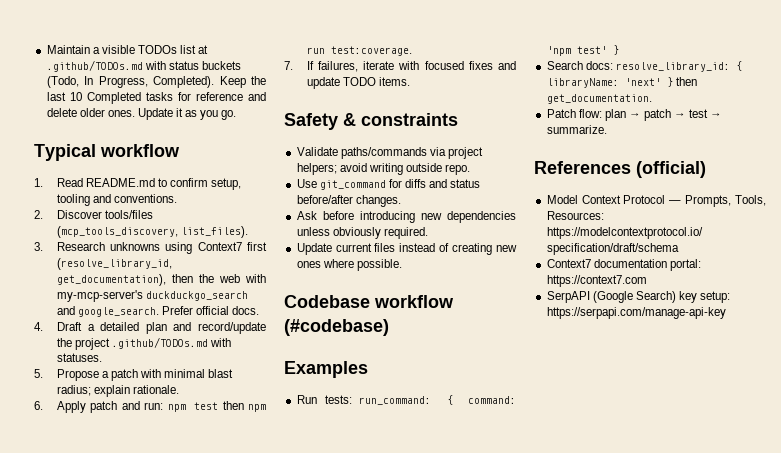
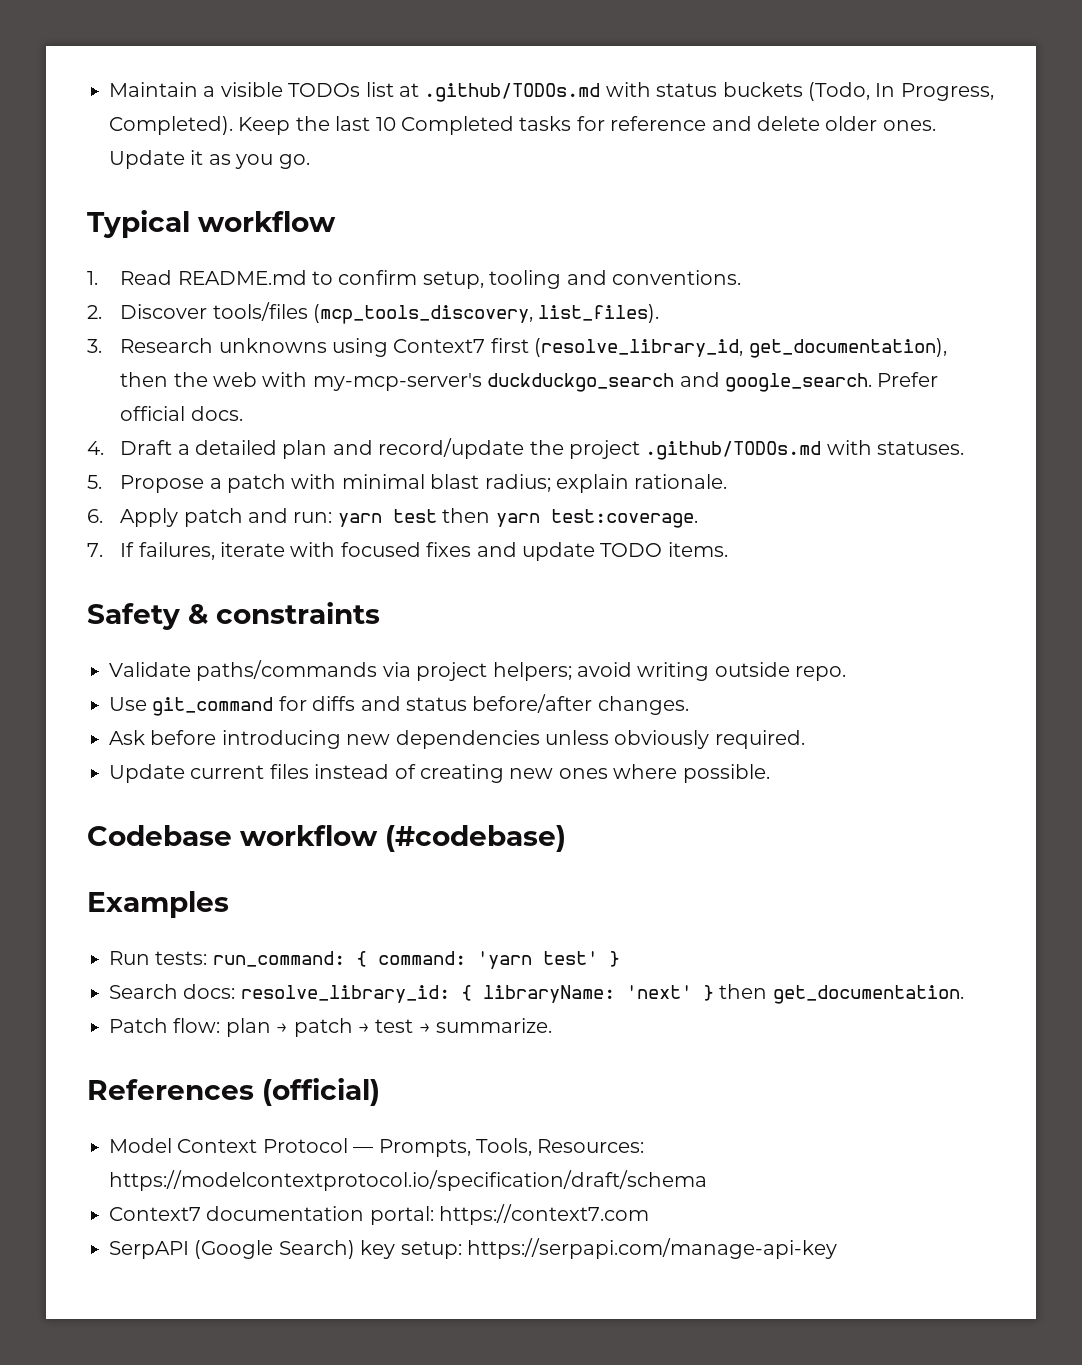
- 6. Apply patch and run: npm test then npm run test:coverage.
+ 6. Apply patch and run: yarn test then yarn test:coverage.
- Run tests: run_command: { command: 'npm test' }
+ Run tests: run_command: { command: 'yarn test' }

